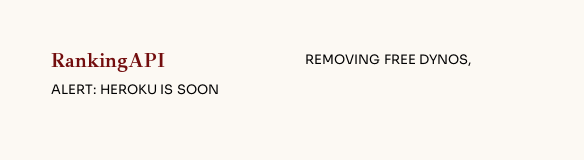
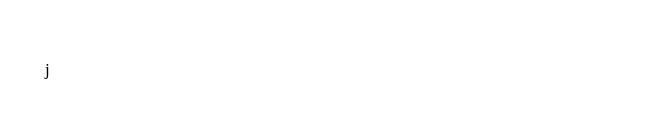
- RankingAPI
- ALERT: HEROKU IS SOON REMOVING FREE DYNOS,
+ j

